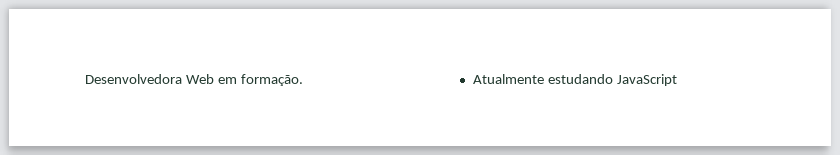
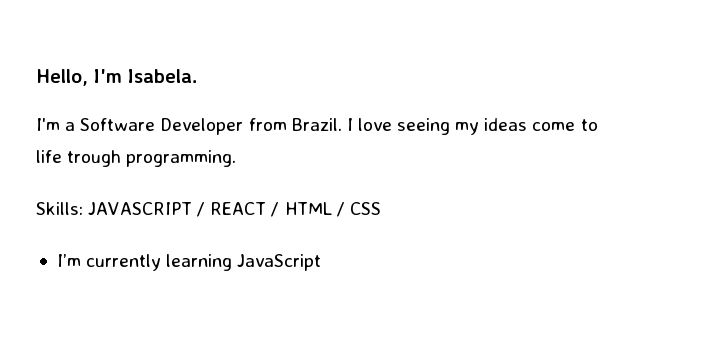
- Desenvolvedora Web em formação.
- Atualmente estudando JavaScript
+ Hello, I'm Isabela.
+ I'm a Software Developer from Brazil. I love seeing my ideas come to life trough programming.
+ Skills: JAVASCRIPT / REACT / HTML / CSS
+ I’m currently learning JavaScript

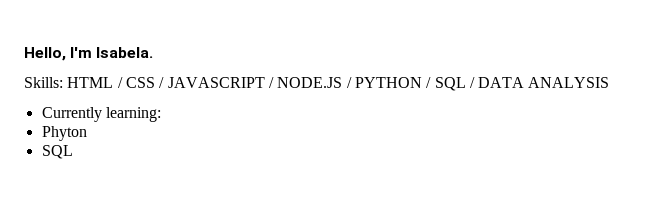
- I'm a Software Developer from Brazil. I love seeing my ideas come to life trough programming.
- Skills: JAVASCRIPT / REACT / HTML / CSS
- I’m currently learning JavaScript
+ Skills: HTML / CSS / JAVASCRIPT / NODE.JS / PYTHON / SQL / DATA ANALYSIS
+ Currently learning:
+ Phyton
+ SQL

